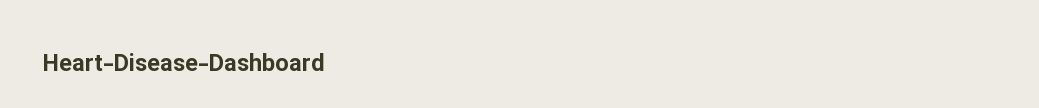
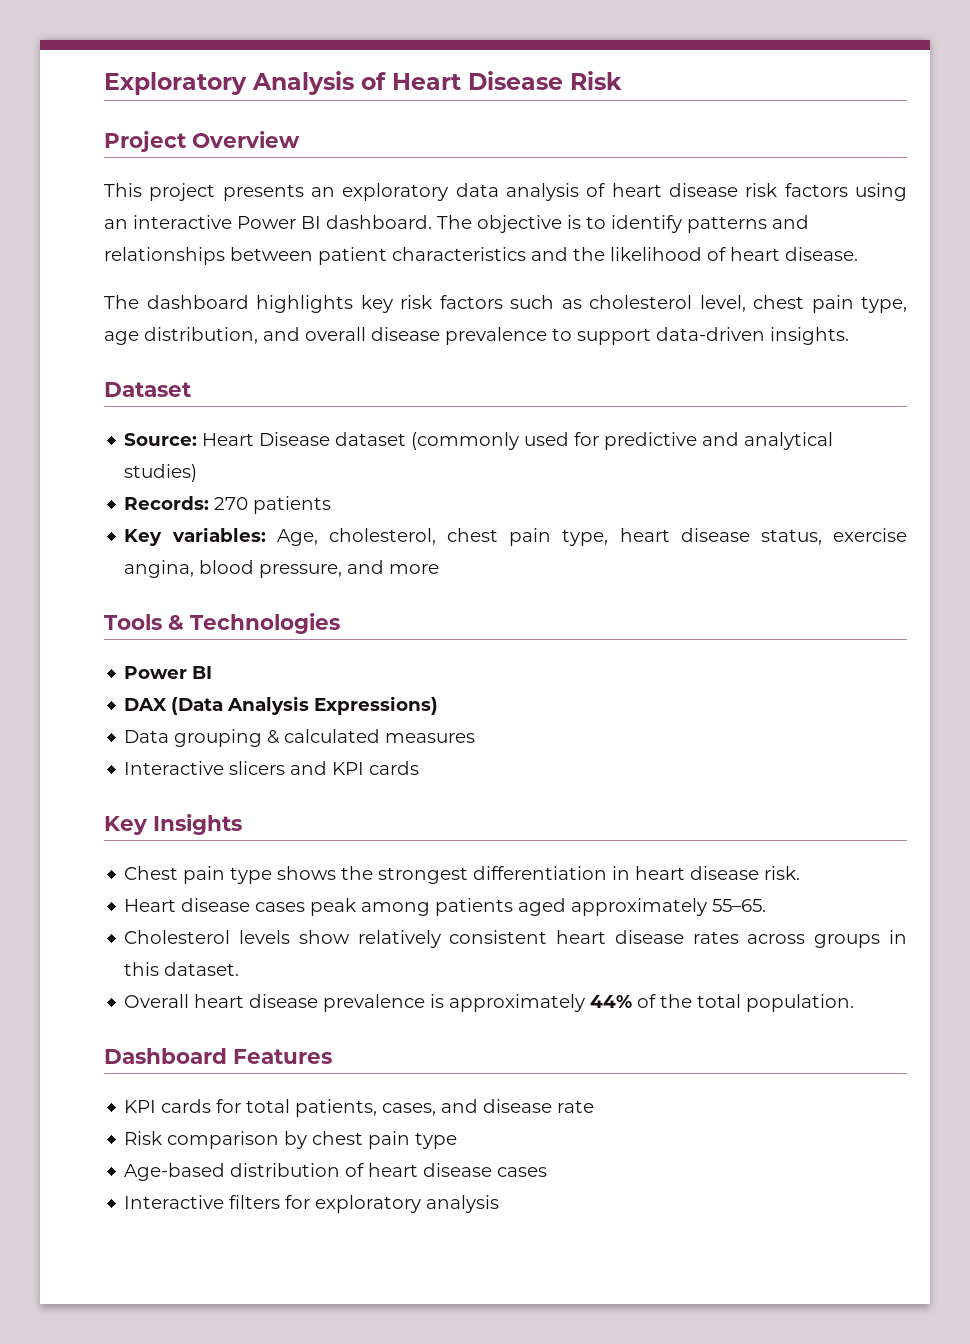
- Heart-Disease-Dashboard
+ Exploratory Analysis of Heart Disease Risk
+ Project Overview
+ This project presents an exploratory data analysis of heart disease risk factors using an interactive Power BI dashboard. The objective is to identify patterns and relationships between patient characteristics and the likelihood of heart disease.
+ The dashboard highlights key risk factors such as cholesterol level, chest pain type, age distribution, and overall disease prevalence to support data-driven insights.
+ Dataset
+ Source: Heart Disease dataset (commonly used for predictive and analytical studies)
+ Records: 270 patients
+ Key variables: Age, cholesterol, chest pain type, heart disease status, exercise angina, blood pressure, and more
+ Tools & Technologies
+ Power BI
+ DAX (Data Analysis Expressions)
+ Data grouping & calculated measures
+ Interactive slicers and KPI cards
+ Key Insights
+ Chest pain type shows the strongest differentiation in heart disease risk.
+ Heart disease cases peak among patients aged approximately 55–65.
+ Cholesterol levels show relatively consistent heart disease rates across groups in this dataset.
+ Overall heart disease prevalence is approximately 44% of the total population.
+ Dashboard Features
+ KPI cards for total patients, cases, and disease rate
+ Risk comparison by chest pain type
+ Age-based distribution of heart disease cases
+ Interactive filters for exploratory analysis

